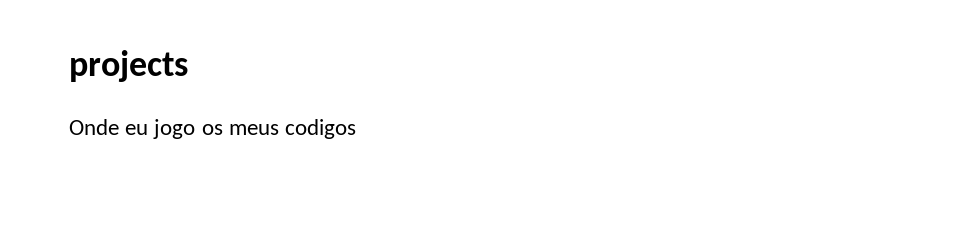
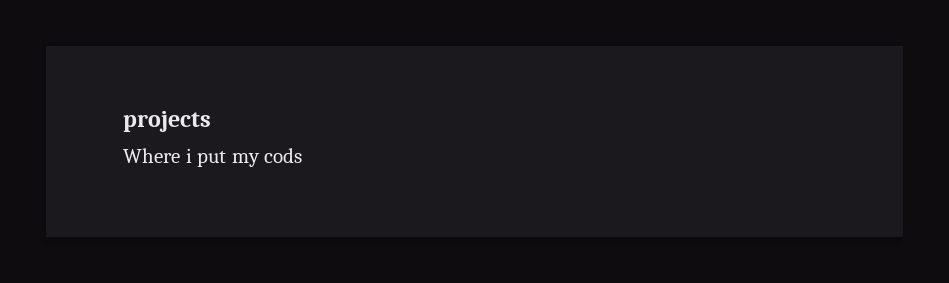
- Onde eu jogo os meus codigos
+ Where i put my cods

